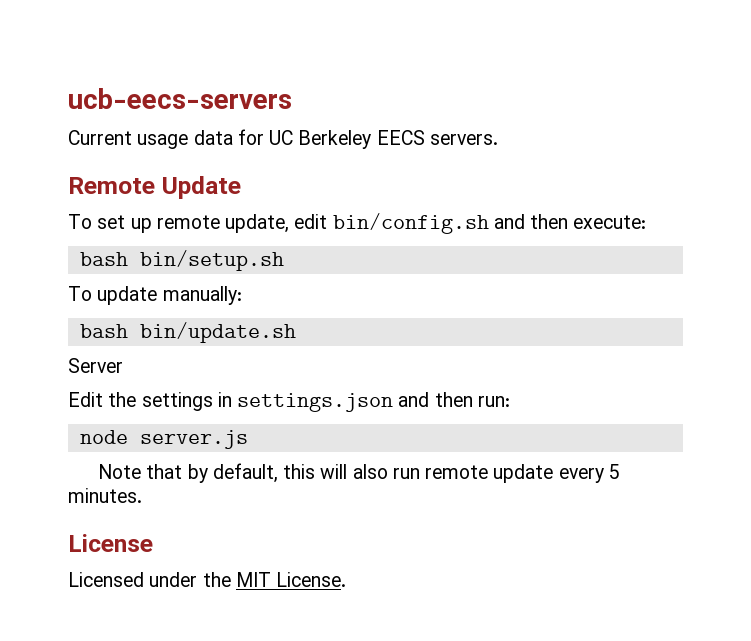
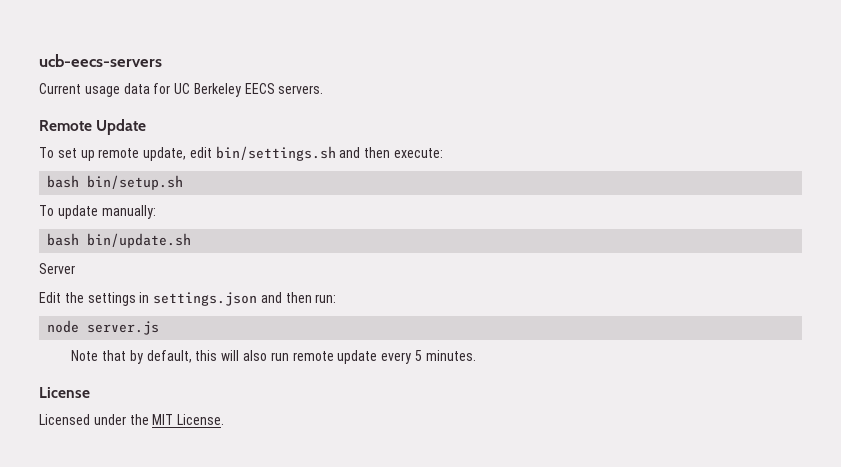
- To set up remote update, edit bin/config.sh and then execute:
+ To set up remote update, edit bin/settings.sh and then execute:

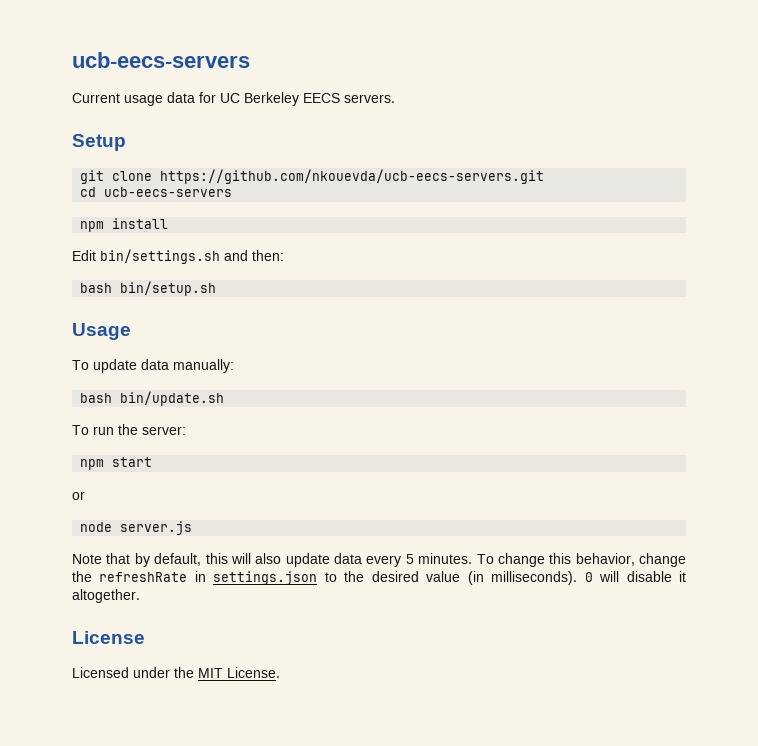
- Remote Update
- To set up remote update, edit bin/settings.sh and then execute:
+ Setup
+ git clone https://github.com/nkouevda/ucb-eecs-servers.git
+ cd ucb-eecs-servers
+ npm install
+ Edit bin/settings.sh and then:
+ Usage
- To update manually:
+ To update data manually:
- Server
- Edit the settings in settings.json and then run:
+ To run the server:
+ npm start
+ or
- Note that by default, this will also run remote update every 5 minutes.
+ Note that by default, this will also update data every 5 minutes. To change this behavior, change the refreshRate in settings.json to the desired value (in milliseconds). 0 will disable it altogether.

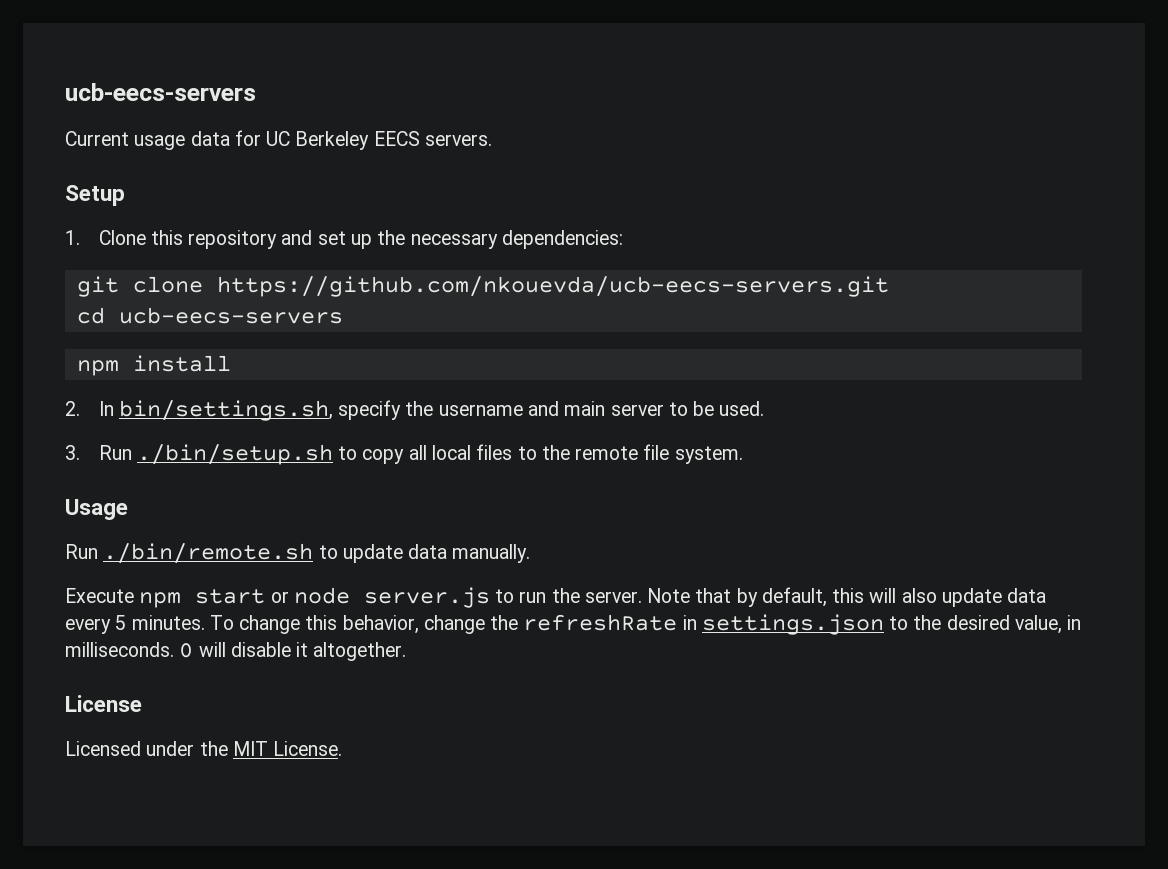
+ 1. Clone this repository and set up the necessary dependencies:
- Edit bin/settings.sh and then:
- bash bin/setup.sh
+ 2. In bin/settings.sh, specify the username and main server to be used.
+ 3. Run ./bin/setup.sh to copy all local files to the remote file system.
  Usage
- To update data manually:
- bash bin/update.sh
- To run the server:
- npm start
- or
- node server.js
- Note that by default, this will also update data every 5 minutes.
+ Run ./bin/remote.sh to update data manually.
+ Execute npm start or node server.js to run the server. Note that by default, this will also update data every 5 minutes.
- To change this behavior, change the refreshRate in settings.json to the desired value (in milliseconds).
+ To change this behavior, change the refreshRate in settings.json to the desired value, in milliseconds.

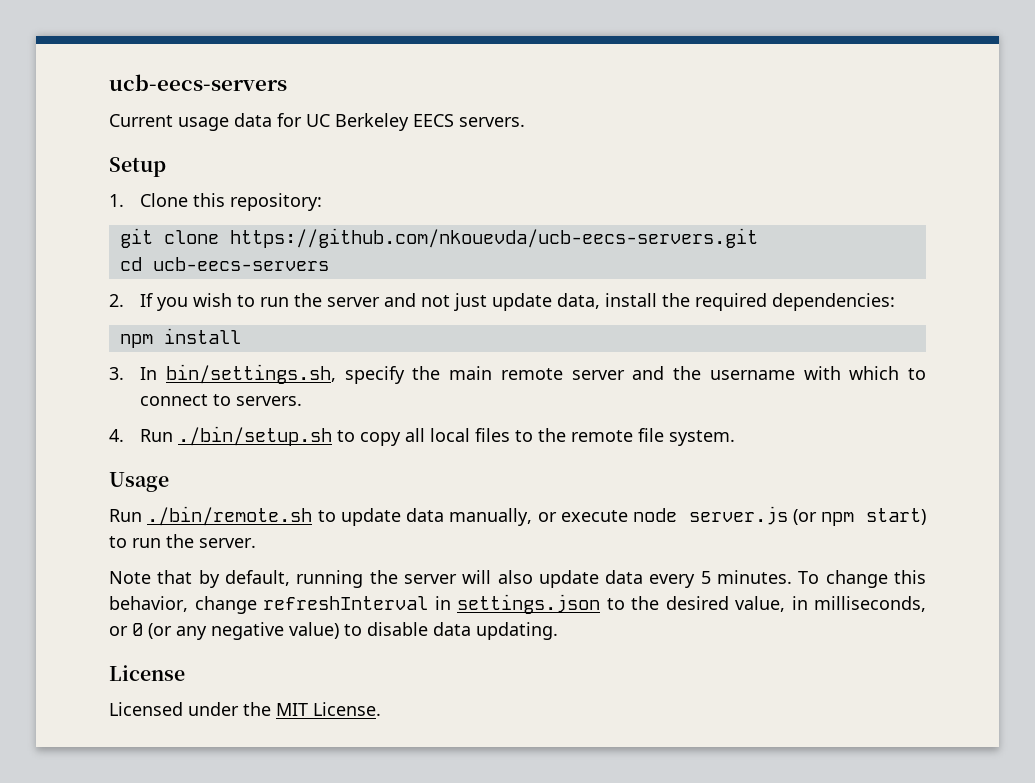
- 1. Clone this repository and set up the necessary dependencies:
+ 1. Clone this repository:
+ 2. If you wish to run the server and not just update data, install the required dependencies:
- 2. In bin/settings.sh, specify the username and main server to be used.
- 3. Run ./bin/setup.sh to copy all local files to the remote file system.
+ 3. In bin/settings.sh, specify the main remote server and the username with which to connect to servers.
+ 4. Run ./bin/setup.sh to copy all local files to the remote file system.
- Run ./bin/remote.sh to update data manually.
- Execute npm start or node server.js to run the server. Note that by default, this will also update data every 5 minutes.
+ Run ./bin/remote.sh to update data manually, or execute node server.js (or npm start) to run the server.
+ Note that by default, running the server will also update data every 5 minutes.
- To change this behavior, change the refreshRate in settings.json to the desired value, in milliseconds. 0 will disable it altogether.
+ To change this behavior, change refreshInterval in settings.json to the desired value, in milliseconds, or 0 (or any negative value) to disable data updating.

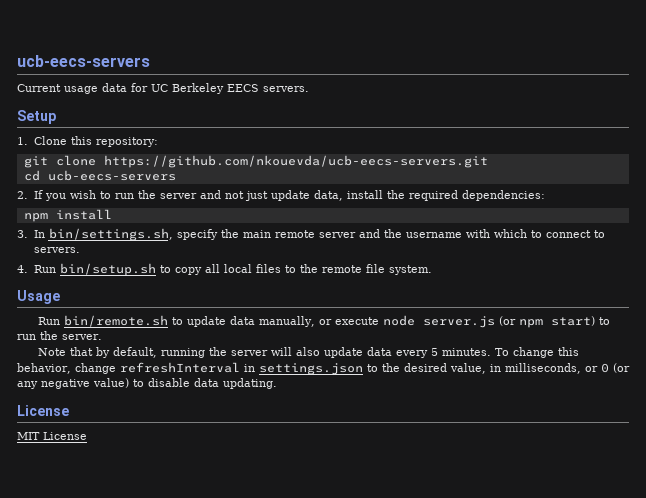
- 4. Run ./bin/setup.sh to copy all local files to the remote file system.
+ 4. Run bin/setup.sh to copy all local files to the remote file system.
- Run ./bin/remote.sh to update data manually, or execute node server.js (or npm start) to run the server.
+ Run bin/remote.sh to update data manually, or execute node server.js (or npm start) to run the server.
- Licensed under the MIT License.
+ MIT License

